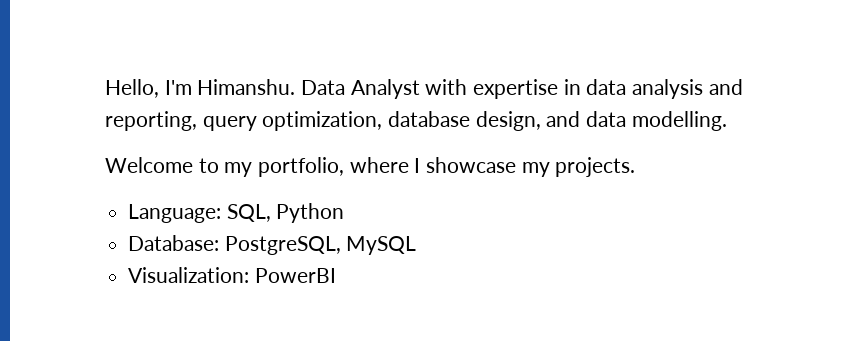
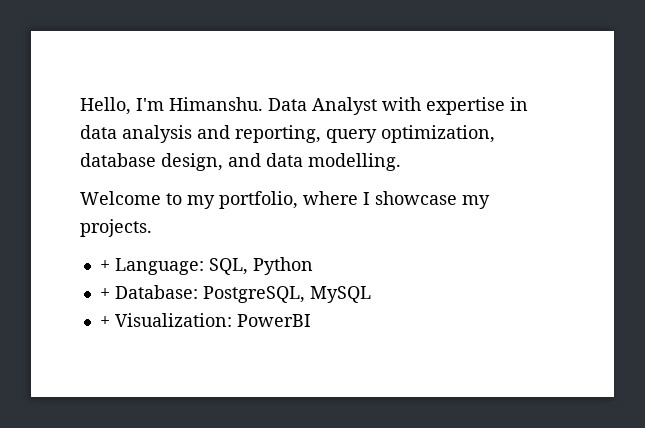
- Language: SQL, Python
+ + Language: SQL, Python
- Database: PostgreSQL, MySQL
+ + Database: PostgreSQL, MySQL
- Visualization: PowerBI
+ + Visualization: PowerBI

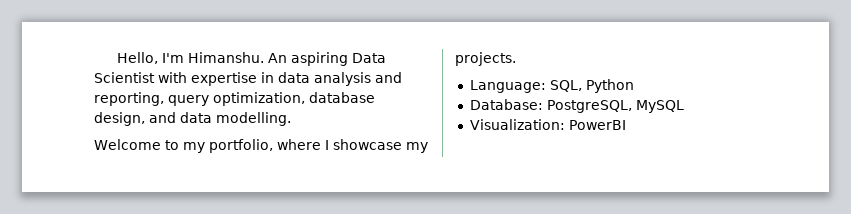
- Data Analyst with expertise in data analysis and reporting, query optimization, database design, and data modelling.
+ An aspiring Data Scientist with expertise in data analysis and reporting, query optimization, database design, and data modelling.
- + Language: SQL, Python
+ Language: SQL, Python
- + Database: PostgreSQL, MySQL
+ Database: PostgreSQL, MySQL
- + Visualization: PowerBI
+ Visualization: PowerBI

